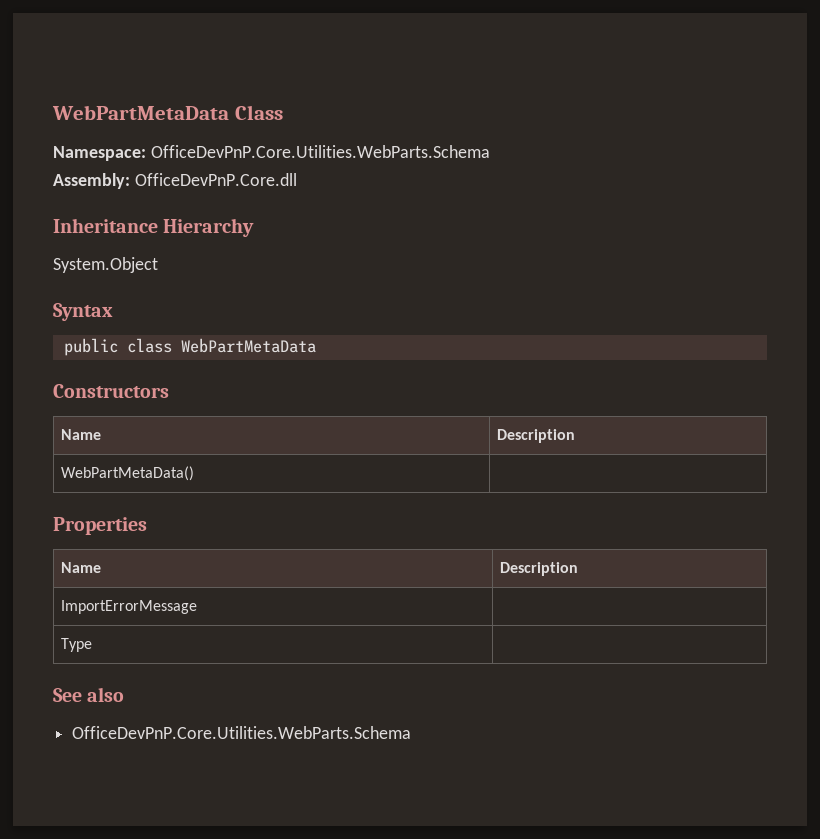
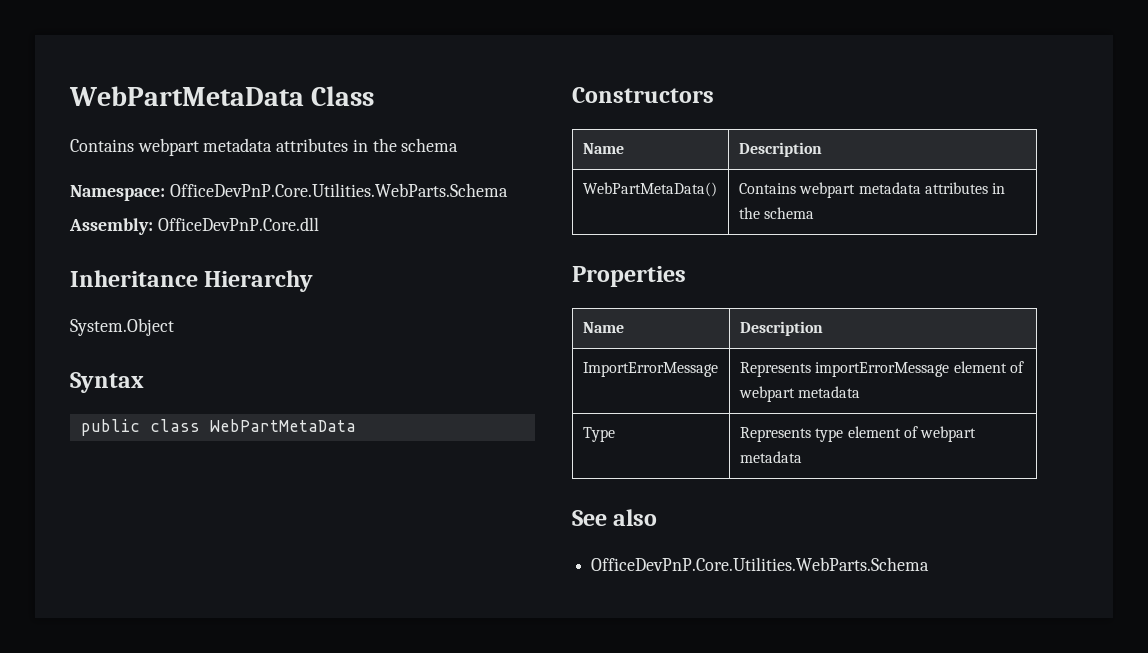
  WebPartMetaData Class
+ Contains webpart metadata attributes in the schema
- WebPartMetaData() |
+ WebPartMetaData() | Contains webpart metadata attributes in the schema
  Properties
  Name | Description
- ImportErrorMessage |
- Type |
+ ImportErrorMessage | Represents importErrorMessage element of webpart metadata
+ Type | Represents type element of webpart metadata

